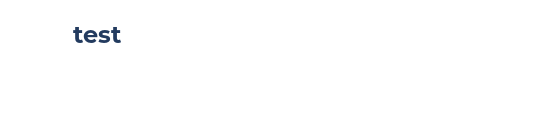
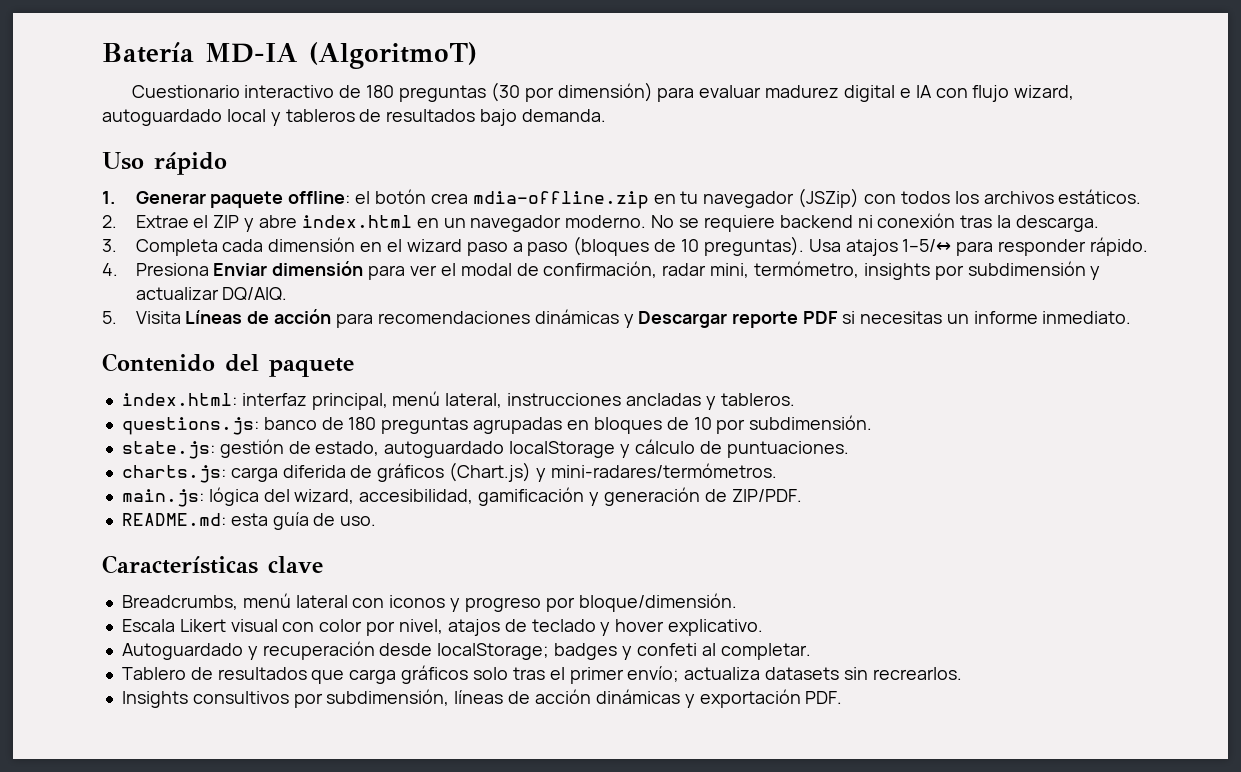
- test
+ Batería MD-IA (AlgoritmoT)
+ Cuestionario interactivo de 180 preguntas (30 por dimensión) para evaluar madurez digital e IA con flujo wizard, autoguardado local y tableros de resultados bajo demanda.
+ Uso rápido
+ 1. Generar paquete offline: el botón crea mdia-offline.zip en tu navegador (JSZip) con todos los archivos estáticos.
+ 2. Extrae el ZIP y abre index.html en un navegador moderno. No se requiere backend ni conexión tras la descarga.
+ 3. Completa cada dimensión en el wizard paso a paso (bloques de 10 preguntas). Usa atajos 1–5/↔ para responder rápido.
+ 4. Presiona Enviar dimensión para ver el modal de confirmación, radar mini, termómetro, insights por subdimensión y actualizar DQ/AIQ.
+ 5. Visita Líneas de acción para recomendaciones dinámicas y Descargar reporte PDF si necesitas un informe inmediato.
+ Contenido del paquete
+ index.html: interfaz principal, menú lateral, instrucciones ancladas y tableros.
+ questions.js: banco de 180 preguntas agrupadas en bloques de 10 por subdimensión.
+ state.js: gestión de estado, autoguardado localStorage y cálculo de puntuaciones.
+ charts.js: carga diferida de gráficos (Chart.js) y mini-radares/termómetros.
+ main.js: lógica del wizard, accesibilidad, gamificación y generación de ZIP/PDF.
+ README.md: esta guía de uso.
+ Características clave
+ Breadcrumbs, menú lateral con iconos y progreso por bloque/dimensión.
+ Escala Likert visual con color por nivel, atajos de teclado y hover explicativo.
+ Autoguardado y recuperación desde localStorage; badges y confeti al completar.
+ Tablero de resultados que carga gráficos solo tras el primer envío; actualiza datasets sin recrearlos.
+ Insights consultivos por subdimensión, líneas de acción dinámicas y exportación PDF.

